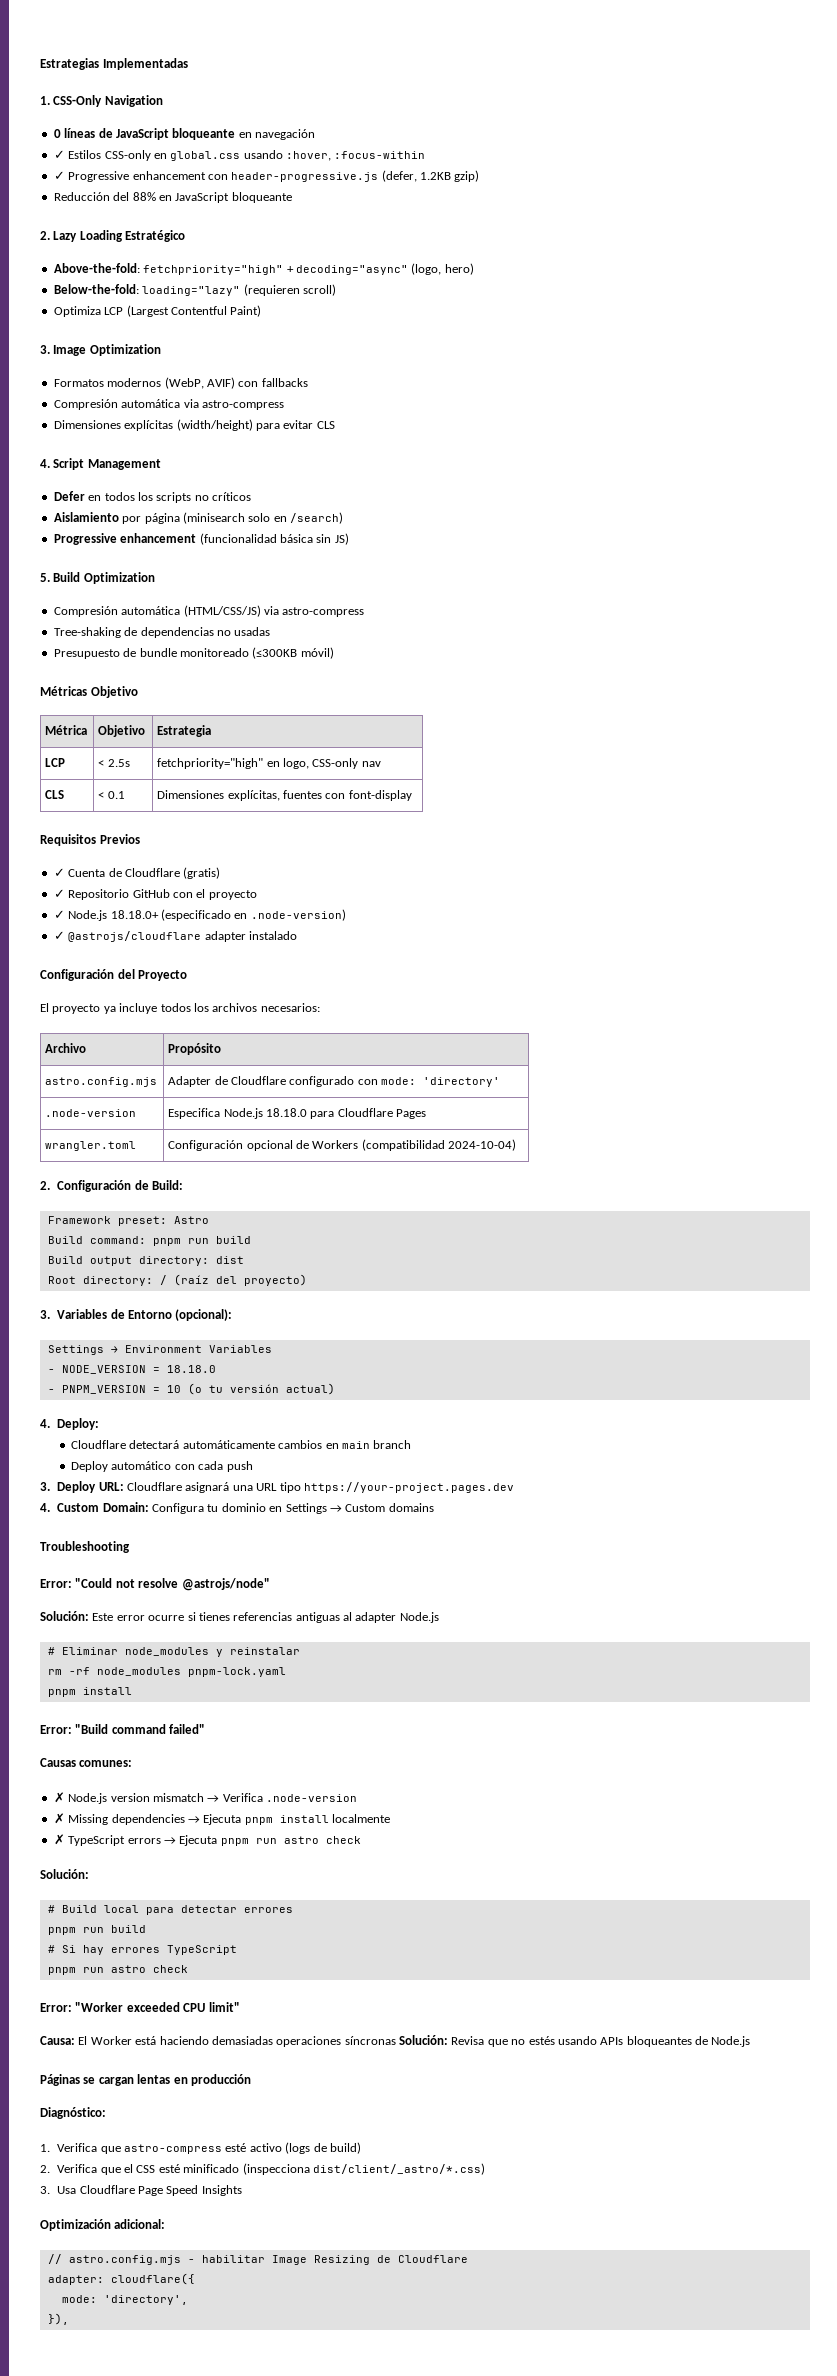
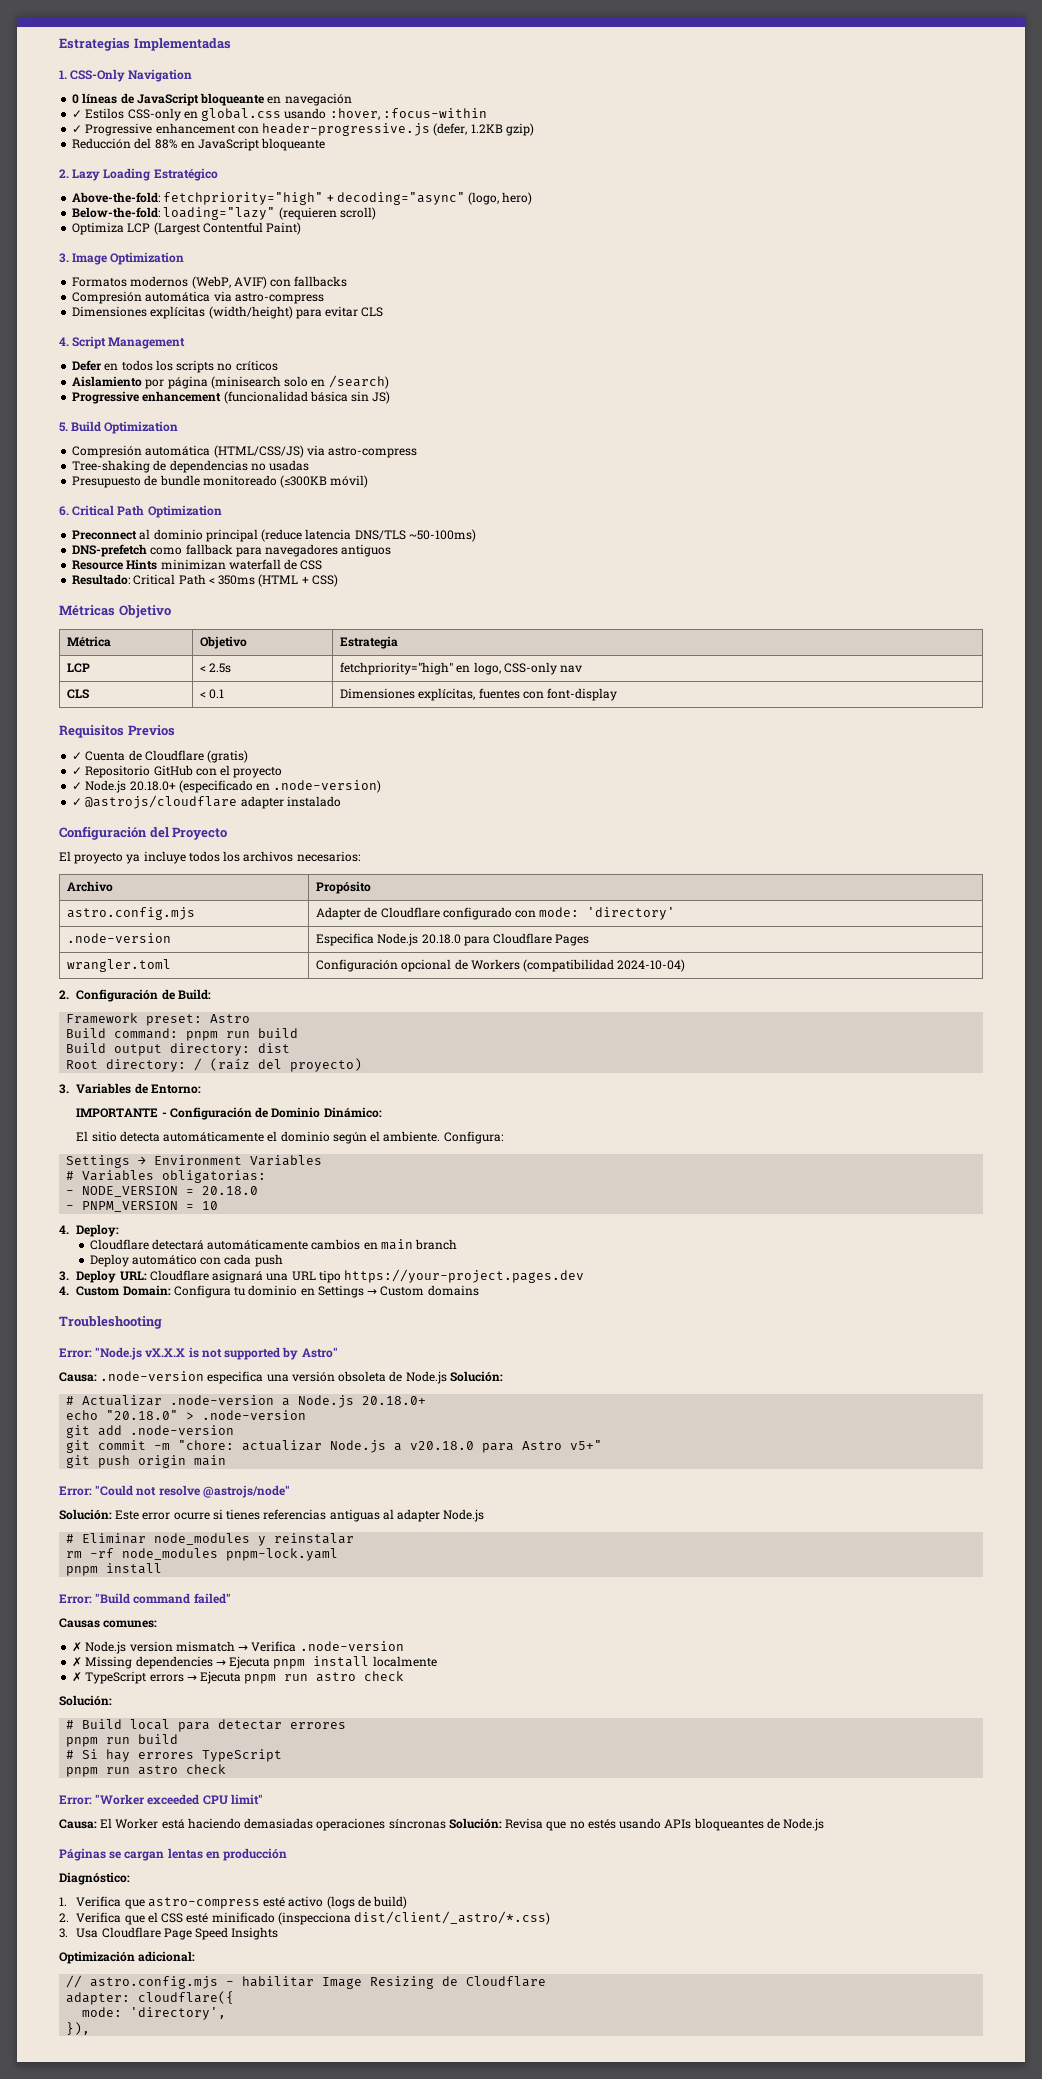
+ 6. Critical Path Optimization
+ Preconnect al dominio principal (reduce latencia DNS/TLS ~50-100ms)
+ DNS-prefetch como fallback para navegadores antiguos
+ Resource Hints minimizan waterfall de CSS
+ Resultado: Critical Path < 350ms (HTML + CSS)
- ✓ Node.js 18.18.0+ (especificado en .node-version)
+ ✓ Node.js 20.18.0+ (especificado en .node-version)
- .node-version | Especifica Node.js 18.18.0 para Cloudflare Pages
+ .node-version | Especifica Node.js 20.18.0 para Cloudflare Pages
- 3. Variables de Entorno (opcional):
+ 3. Variables de Entorno:
+ IMPORTANTE - Configuración de Dominio Dinámico:
+ El sitio detecta automáticamente el dominio según el ambiente. Configura:
+ # Variables obligatorias:
- - NODE_VERSION = 18.18.0
+ - NODE_VERSION = 20.18.0
- - PNPM_VERSION = 10 (o tu versión actual)
+ - PNPM_VERSION = 10
+ Error: "Node.js vX.X.X is not supported by Astro"
+ Causa: .node-version especifica una versión obsoleta de Node.js Solución:
+ # Actualizar .node-version a Node.js 20.18.0+
+ echo "20.18.0" > .node-version
+ git add .node-version
+ git commit -m "chore: actualizar Node.js a v20.18.0 para Astro v5+"
+ git push origin main

